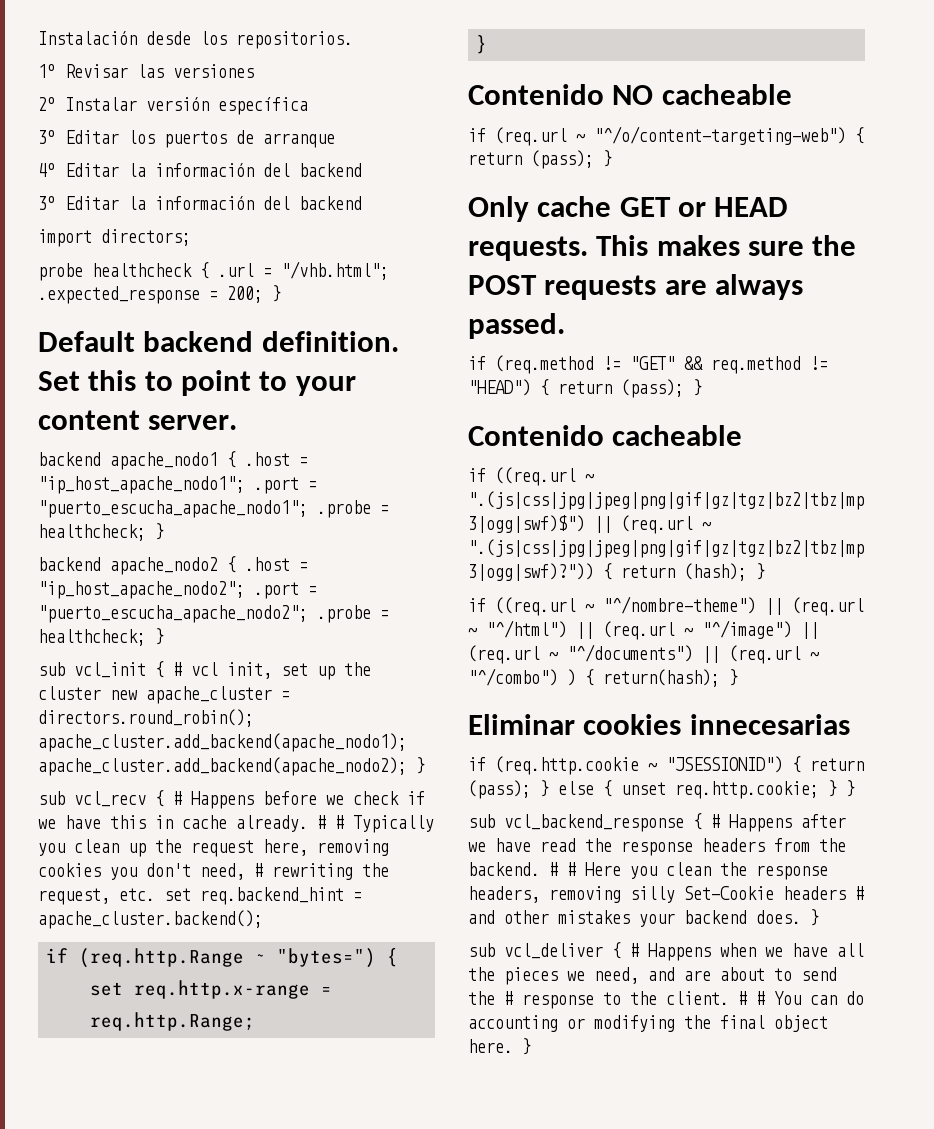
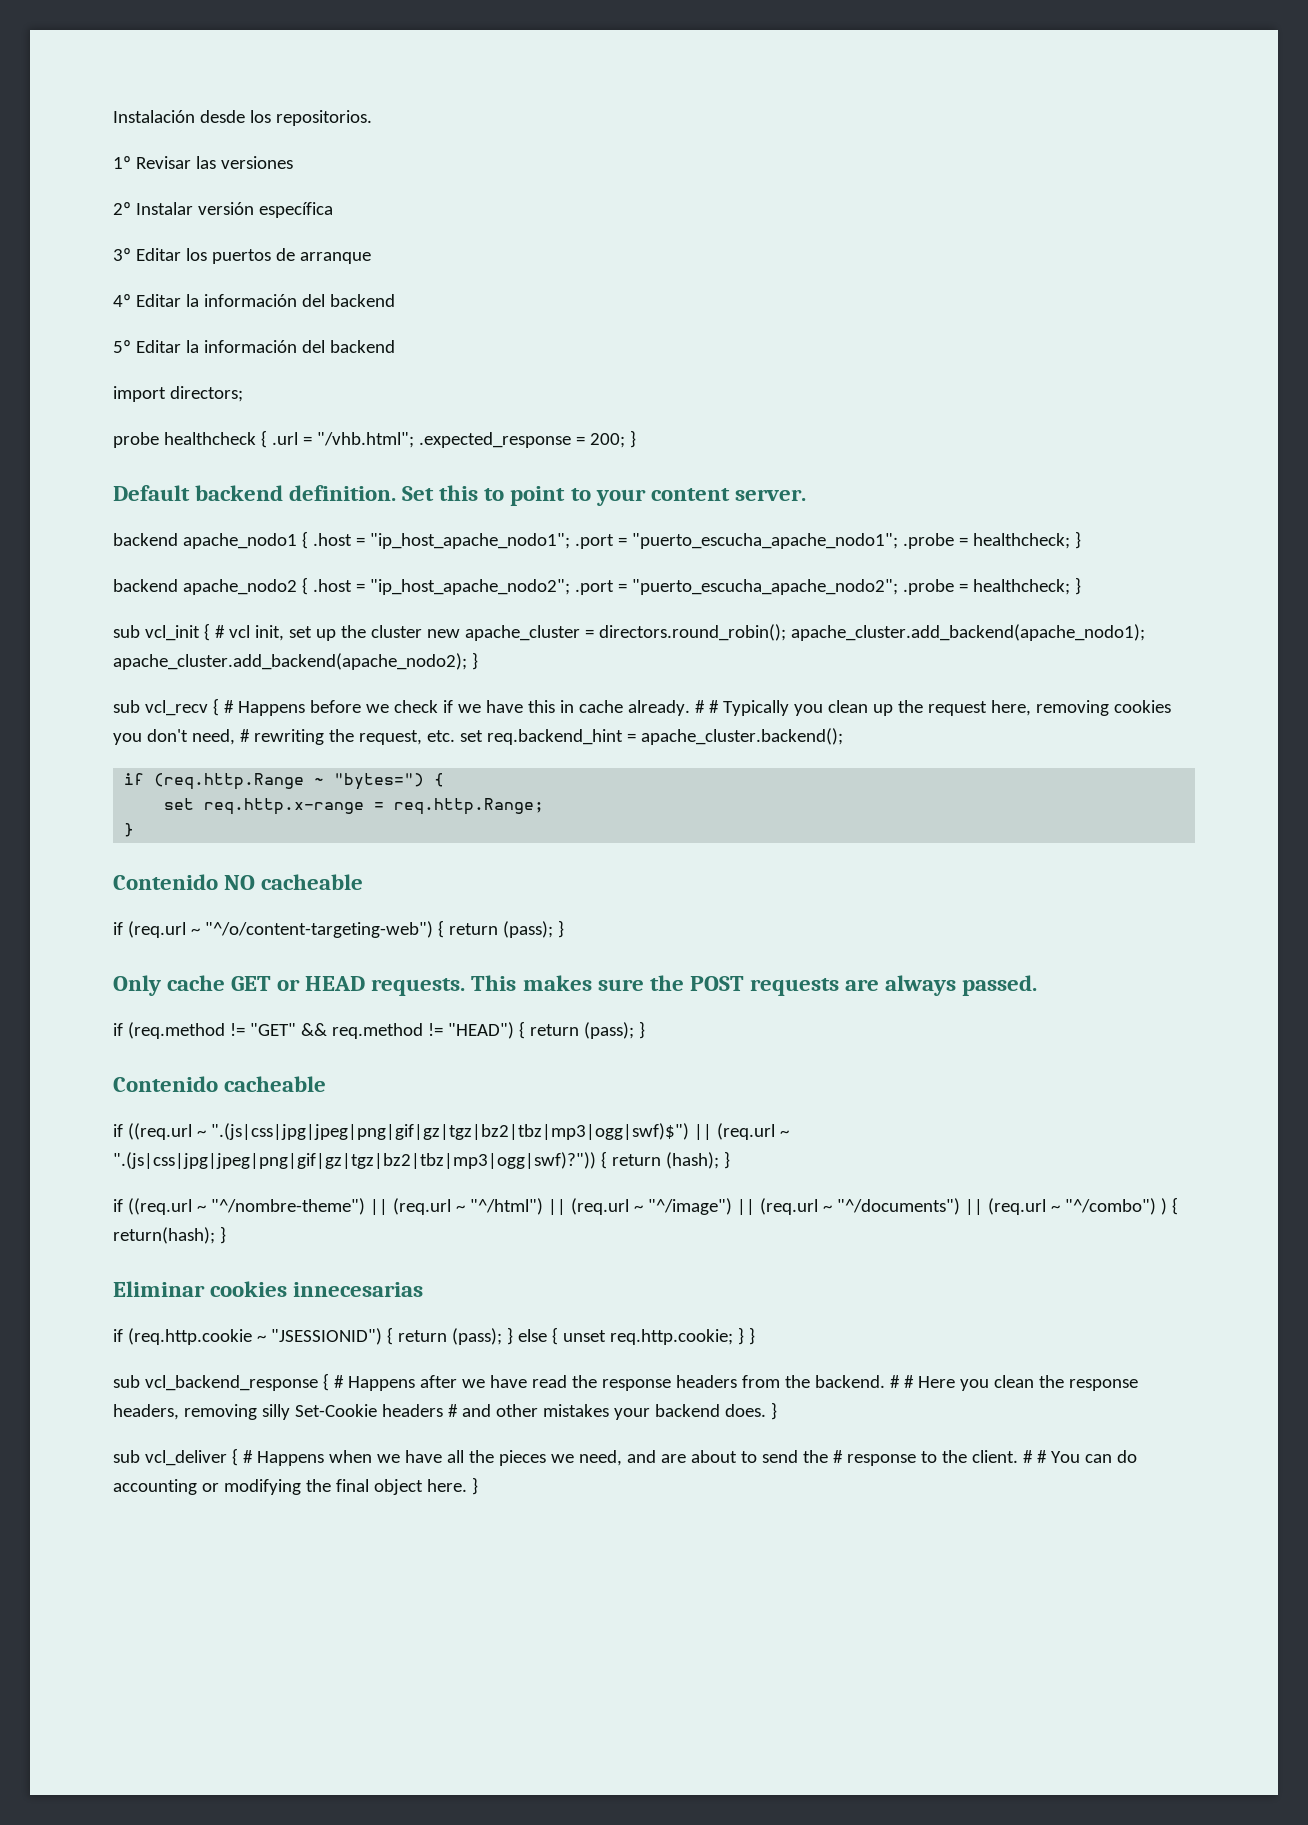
- 3º Editar la información del backend
+ 5º Editar la información del backend

